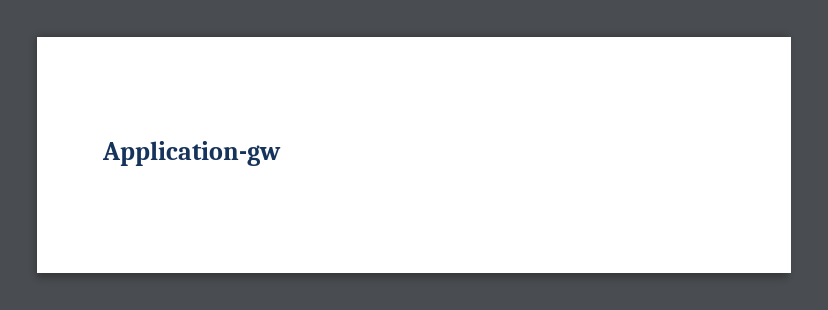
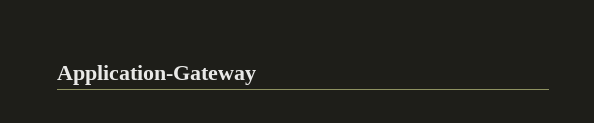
- Application-gw
+ Application-Gateway

